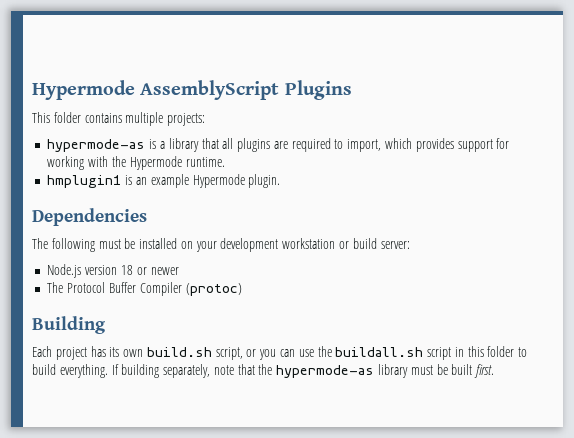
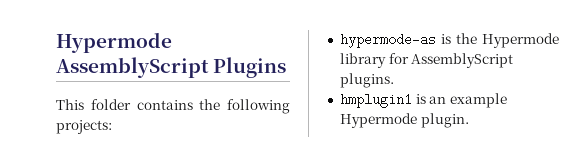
- This folder contains multiple projects:
+ This folder contains the following projects:
- hypermode-as is a library that all plugins are required to import, which provides support for working with the Hypermode runtime.
+ hypermode-as is the Hypermode library for AssemblyScript plugins.
- Dependencies
- The following must be installed on your development workstation or build server:
- Node.js version 18 or newer
- The Protocol Buffer Compiler (protoc)
- Building
- Each project has its own build.sh script, or you can use the buildall.sh script in this folder to build everything. If building separately, note that the hypermode-as library must be built first.

